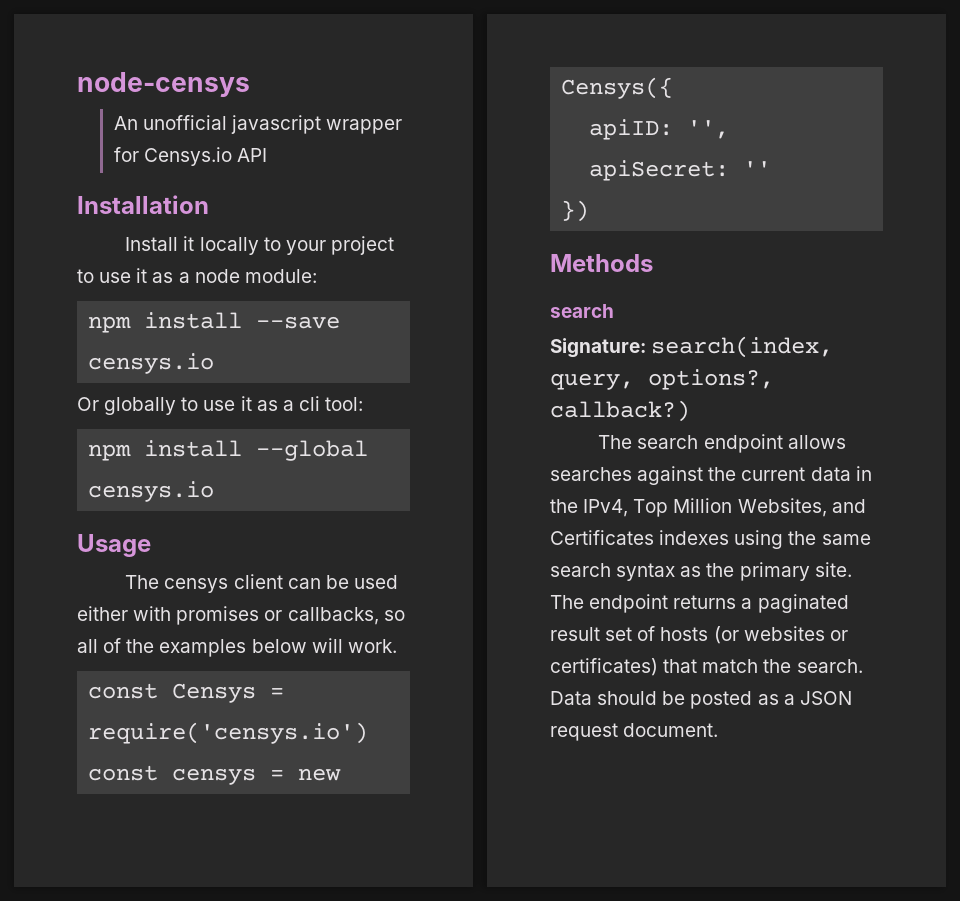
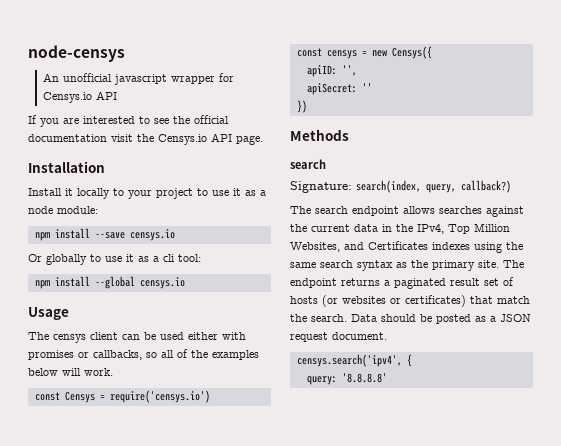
+ If you are interested to see the official documentation visit the Censys.io API page.
- Signature: search(index, query, options?, callback?)
+ Signature: search(index, query, callback?)
+ censys.search('ipv4', {
+ query: '8.8.8.8'

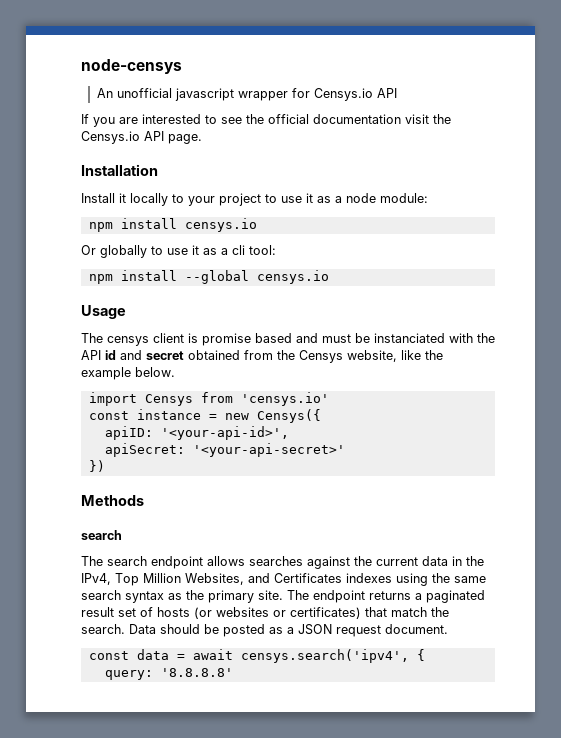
- npm install --save censys.io
+ npm install censys.io
- The censys client can be used either with promises or callbacks, so all of the examples below will work.
- const Censys = require('censys.io')
- const censys = new Censys({
+ The censys client is promise based and must be instanciated with the API id and secret obtained from the Censys website, like the example below.
+ import Censys from 'censys.io'
+ const instance = new Censys({
- apiID: '',
+ apiID: '<your-api-id>',
- apiSecret: ''
+ apiSecret: '<your-api-secret>'
- Signature: search(index, query, callback?)
- censys.search('ipv4', {
+ const data = await censys.search('ipv4', {

